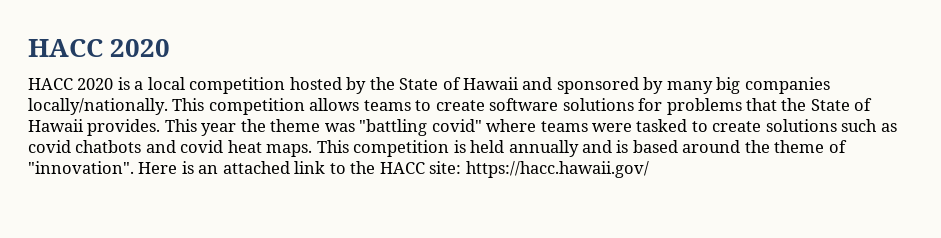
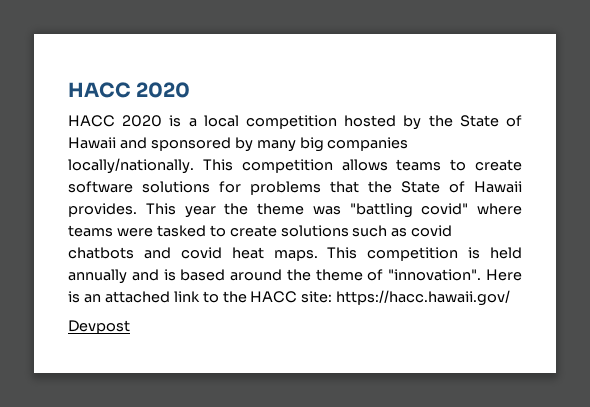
+ Devpost

